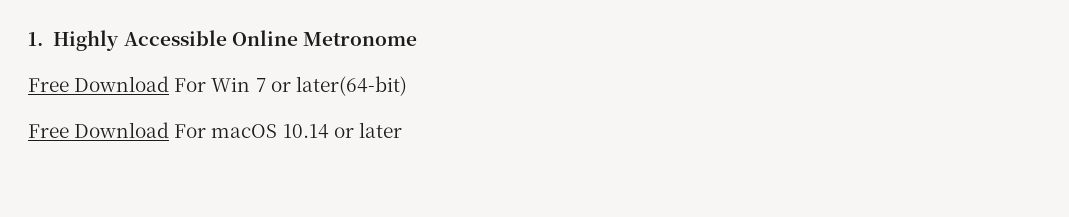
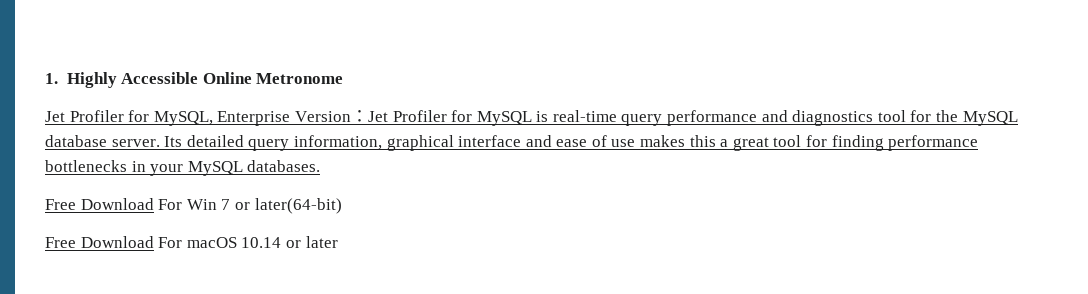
+ Jet Profiler for MySQL, Enterprise Version：Jet Profiler for MySQL is real-time query performance and diagnostics tool for the MySQL database server. Its detailed query information, graphical interface and ease of use makes this a great tool for finding performance bottlenecks in your MySQL databases.

